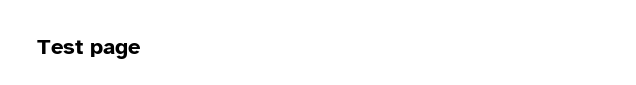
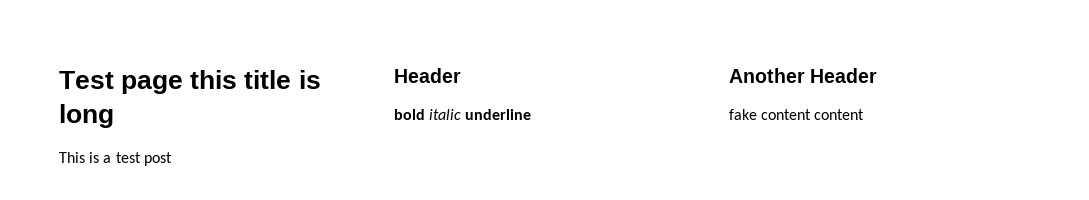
- Test page
+ Test page this title is long
+ This is a test post
+ Header
+ bold italic underline
+ Another Header
+ fake content content

